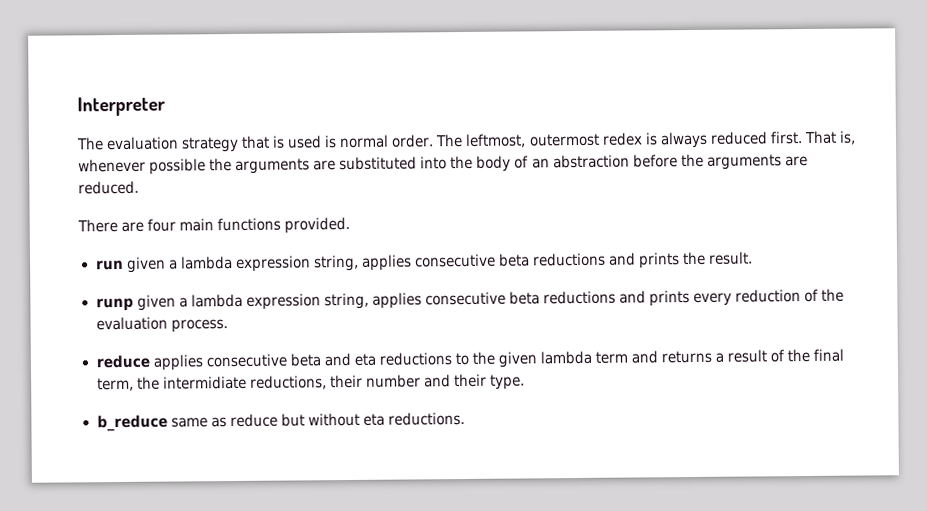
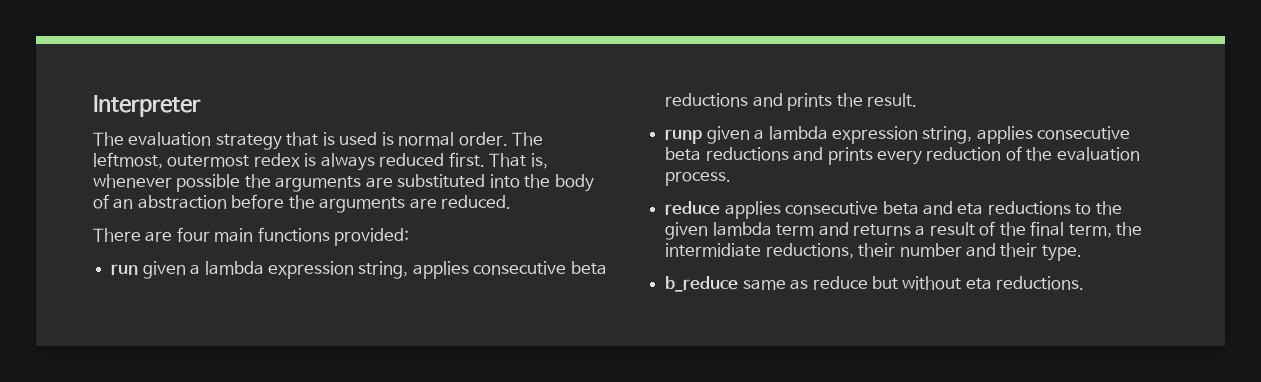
- There are four main functions provided.
+ There are four main functions provided:

